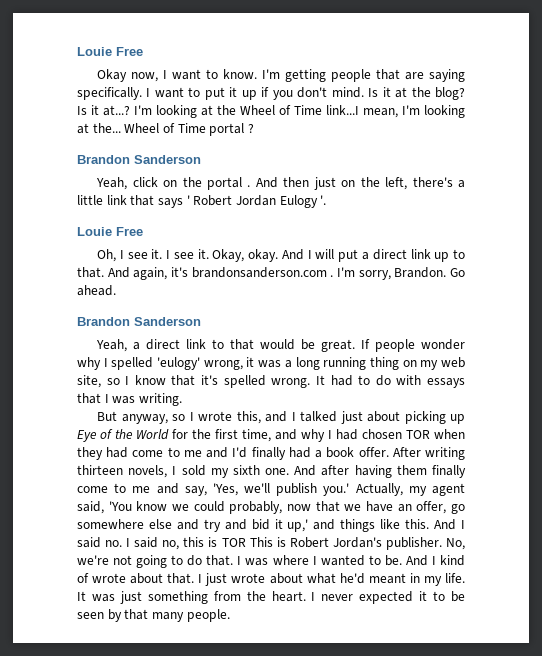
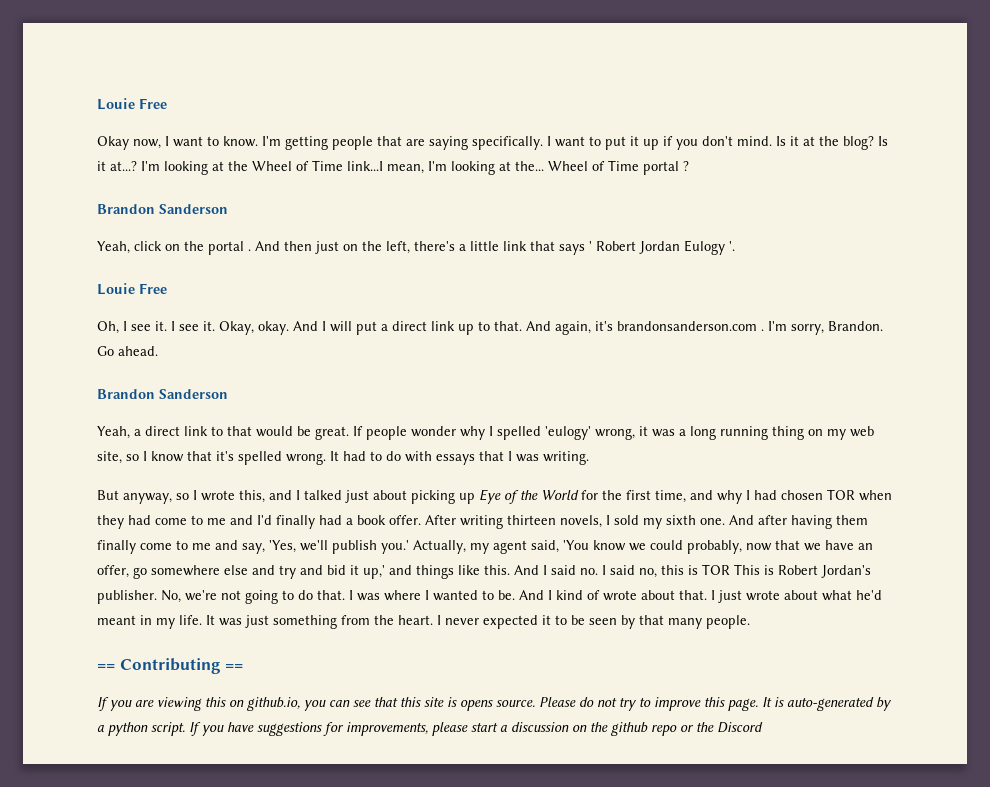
+ == Contributing ==
+ If you are viewing this on github.io, you can see that this site is opens source. Please do not try to improve this page. It is auto-generated by a python script. If you have suggestions for improvements, please start a discussion on the github repo or the Discord

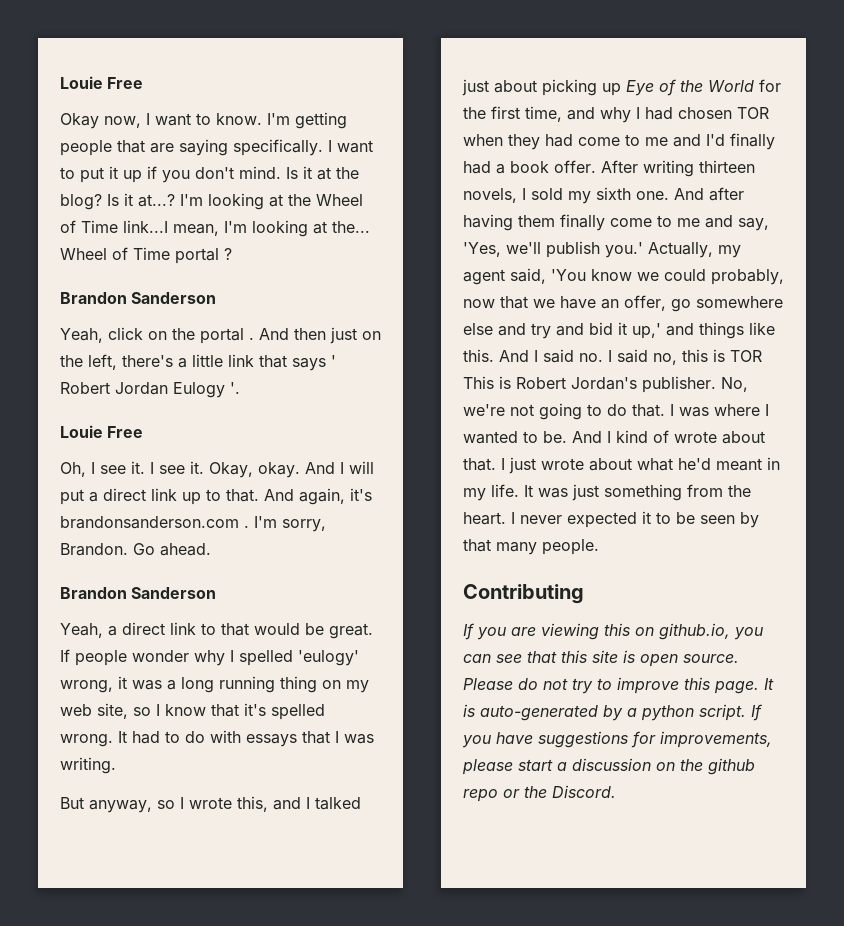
- == Contributing ==
+ Contributing
- If you are viewing this on github.io, you can see that this site is opens source.
+ If you are viewing this on github.io, you can see that this site is open source.
- If you have suggestions for improvements, please start a discussion on the github repo or the Discord
+ If you have suggestions for improvements, please start a discussion on the github repo or the Discord.

